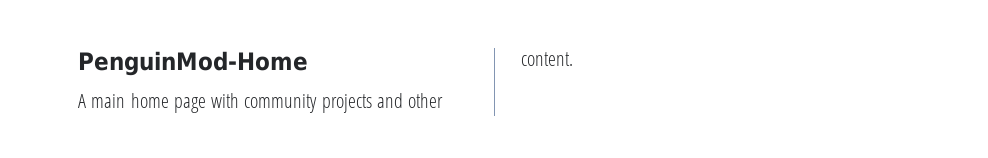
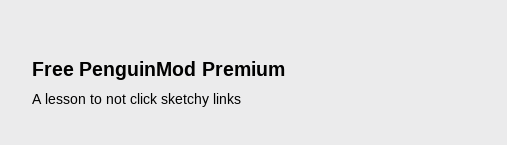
- PenguinMod-Home
- A main home page with community projects and other content.
+ Free PenguinMod Premium
+ A lesson to not click sketchy links

